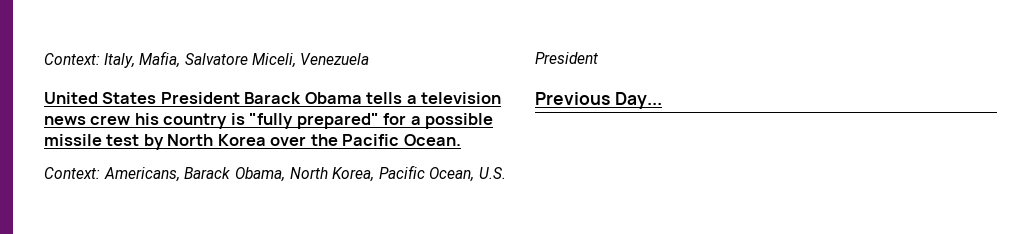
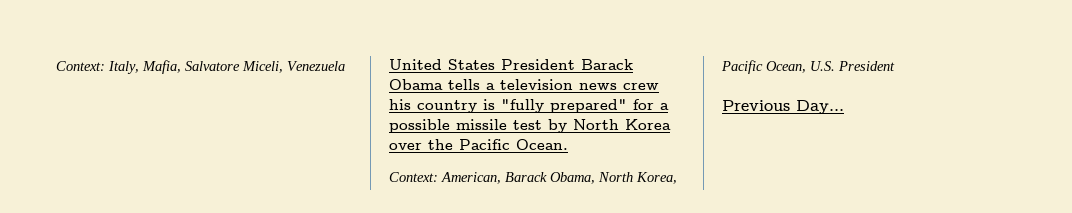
- Context: Americans, Barack Obama, North Korea, Pacific Ocean, U.S. President
+ Context: American, Barack Obama, North Korea, Pacific Ocean, U.S. President

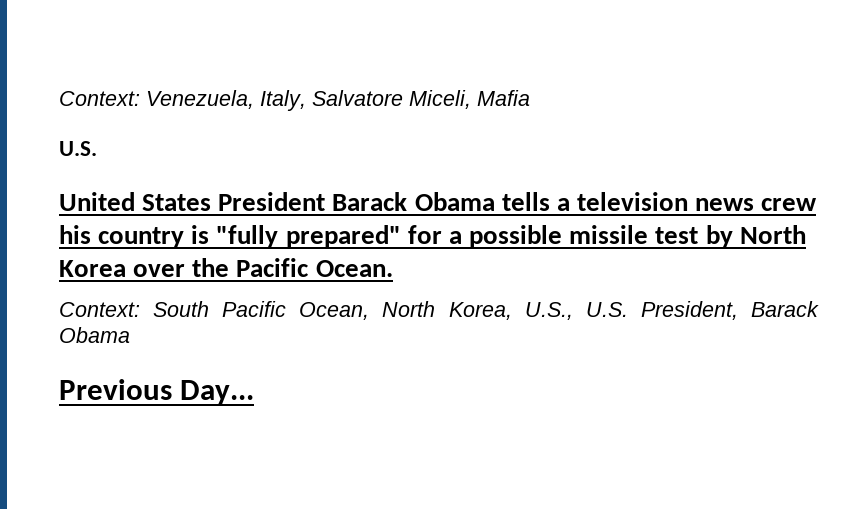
- Context: Italy, Mafia, Salvatore Miceli, Venezuela
+ Context: Venezuela, Italy, Salvatore Miceli, Mafia
+ U.S.
- Context: American, Barack Obama, North Korea, Pacific Ocean, U.S. President
+ Context: South Pacific Ocean, North Korea, U.S., U.S. President, Barack Obama

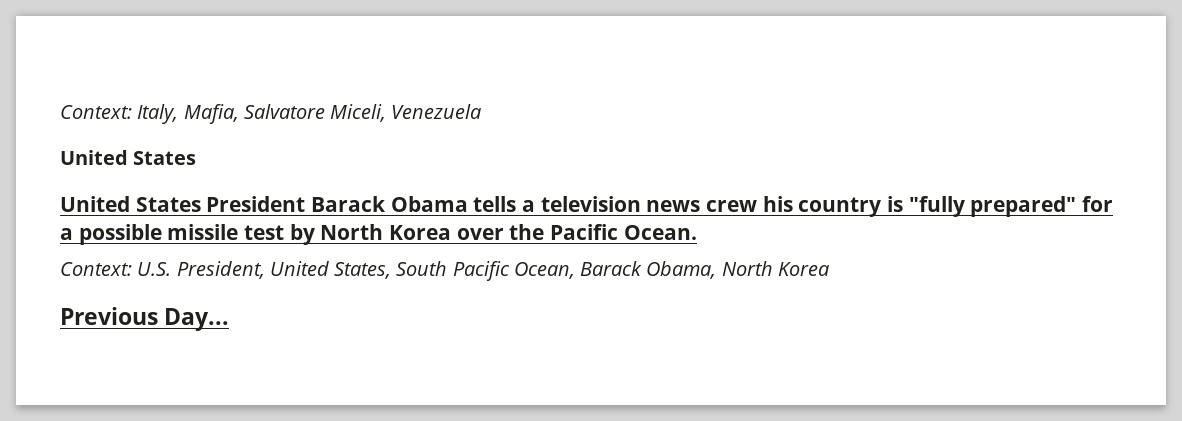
- Context: Venezuela, Italy, Salvatore Miceli, Mafia
- U.S.
+ Context: Italy, Mafia, Salvatore Miceli, Venezuela
+ United States
- Context: South Pacific Ocean, North Korea, U.S., U.S. President, Barack Obama
+ Context: U.S. President, United States, South Pacific Ocean, Barack Obama, North Korea

